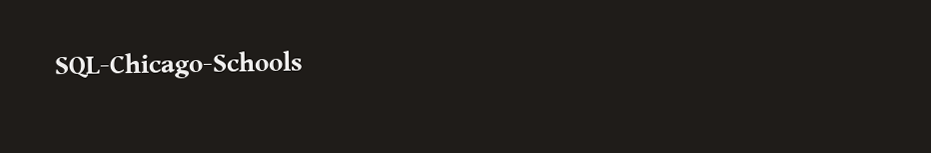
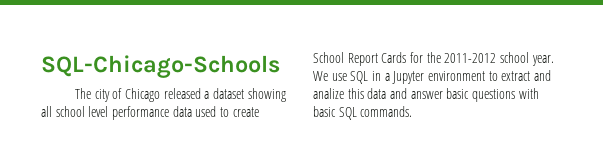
+ The city of Chicago released a dataset showing all school level performance data used to create School Report Cards for the 2011-2012 school year. We use SQL in a Jupyter environment to extract and analize this data and answer basic questions with basic SQL commands.

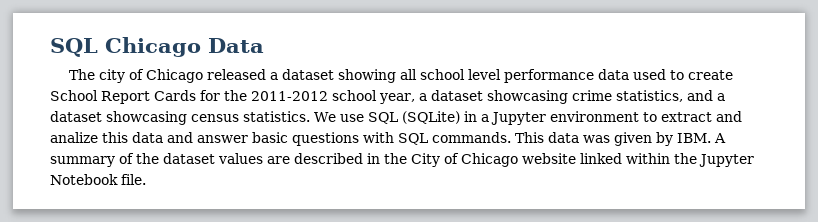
- SQL-Chicago-Schools
+ SQL Chicago Data
- The city of Chicago released a dataset showing all school level performance data used to create School Report Cards for the 2011-2012 school year.
+ The city of Chicago released a dataset showing all school level performance data used to create School Report Cards for the 2011-2012 school year, a dataset showcasing crime statistics, and a dataset showcasing census statistics.
- We use SQL in a Jupyter environment to extract and analize this data and answer basic questions with basic SQL commands.
+ We use SQL (SQLite) in a Jupyter environment to extract and analize this data and answer basic questions with SQL commands.
+ This data was given by IBM. A summary of the dataset values are described in the City of Chicago website linked within the Jupyter Notebook file.

